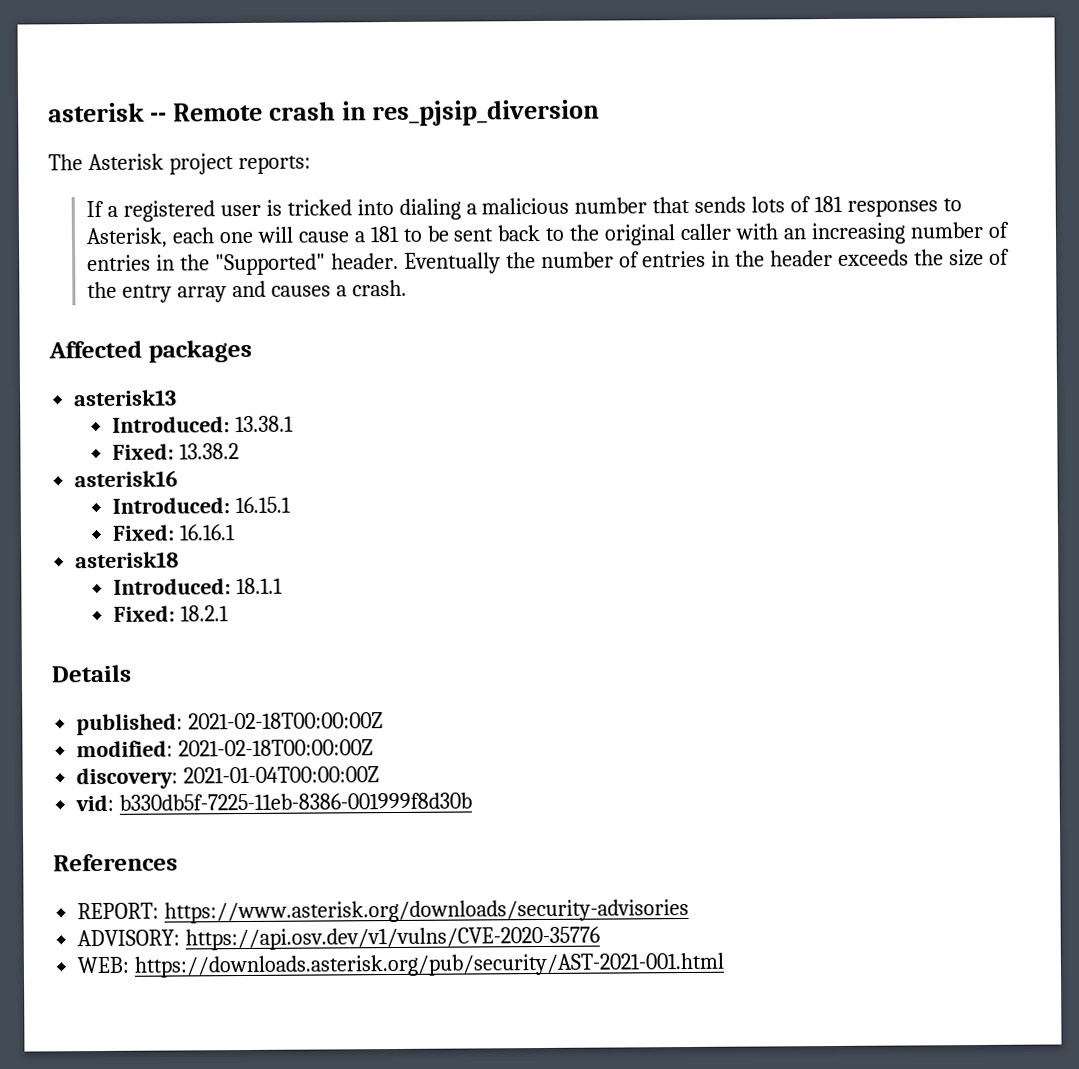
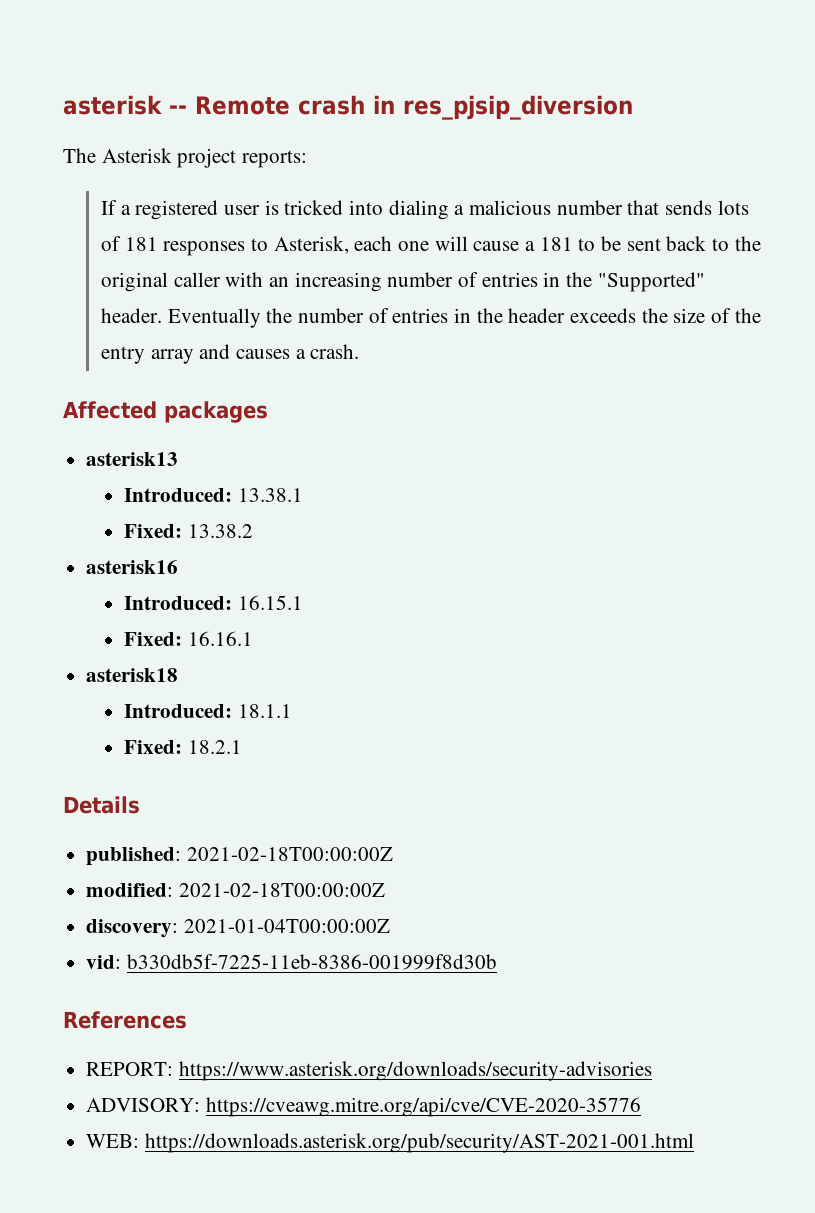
- ADVISORY: https://api.osv.dev/v1/vulns/CVE-2020-35776
+ ADVISORY: https://cveawg.mitre.org/api/cve/CVE-2020-35776

